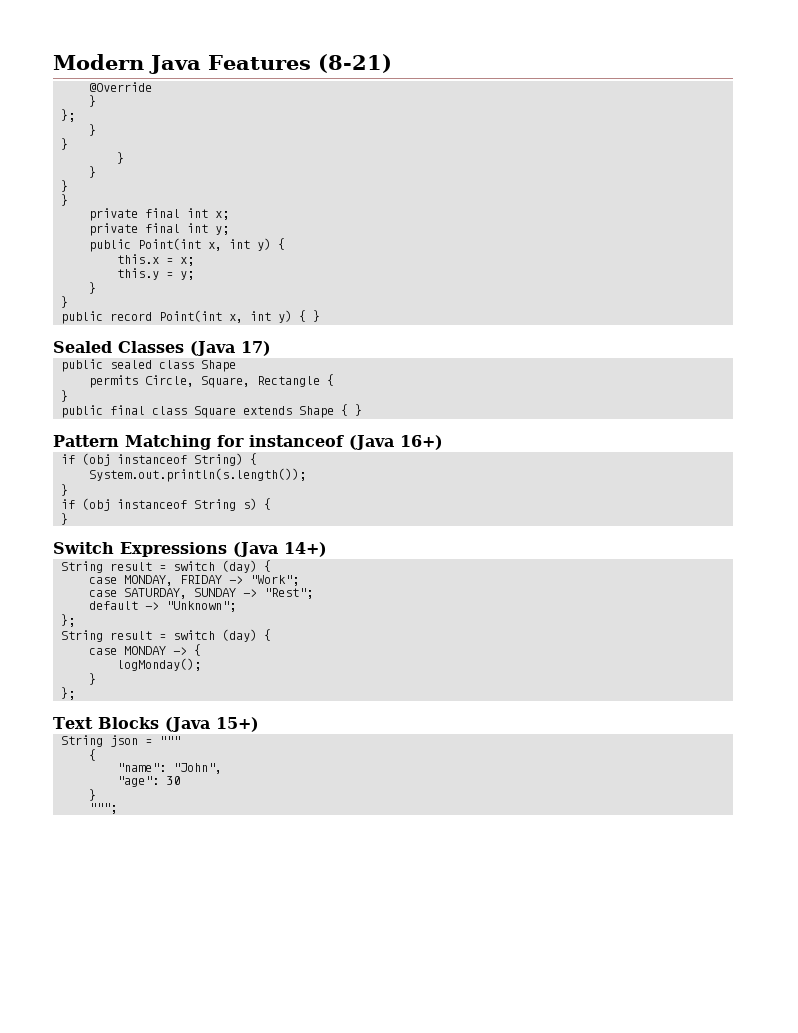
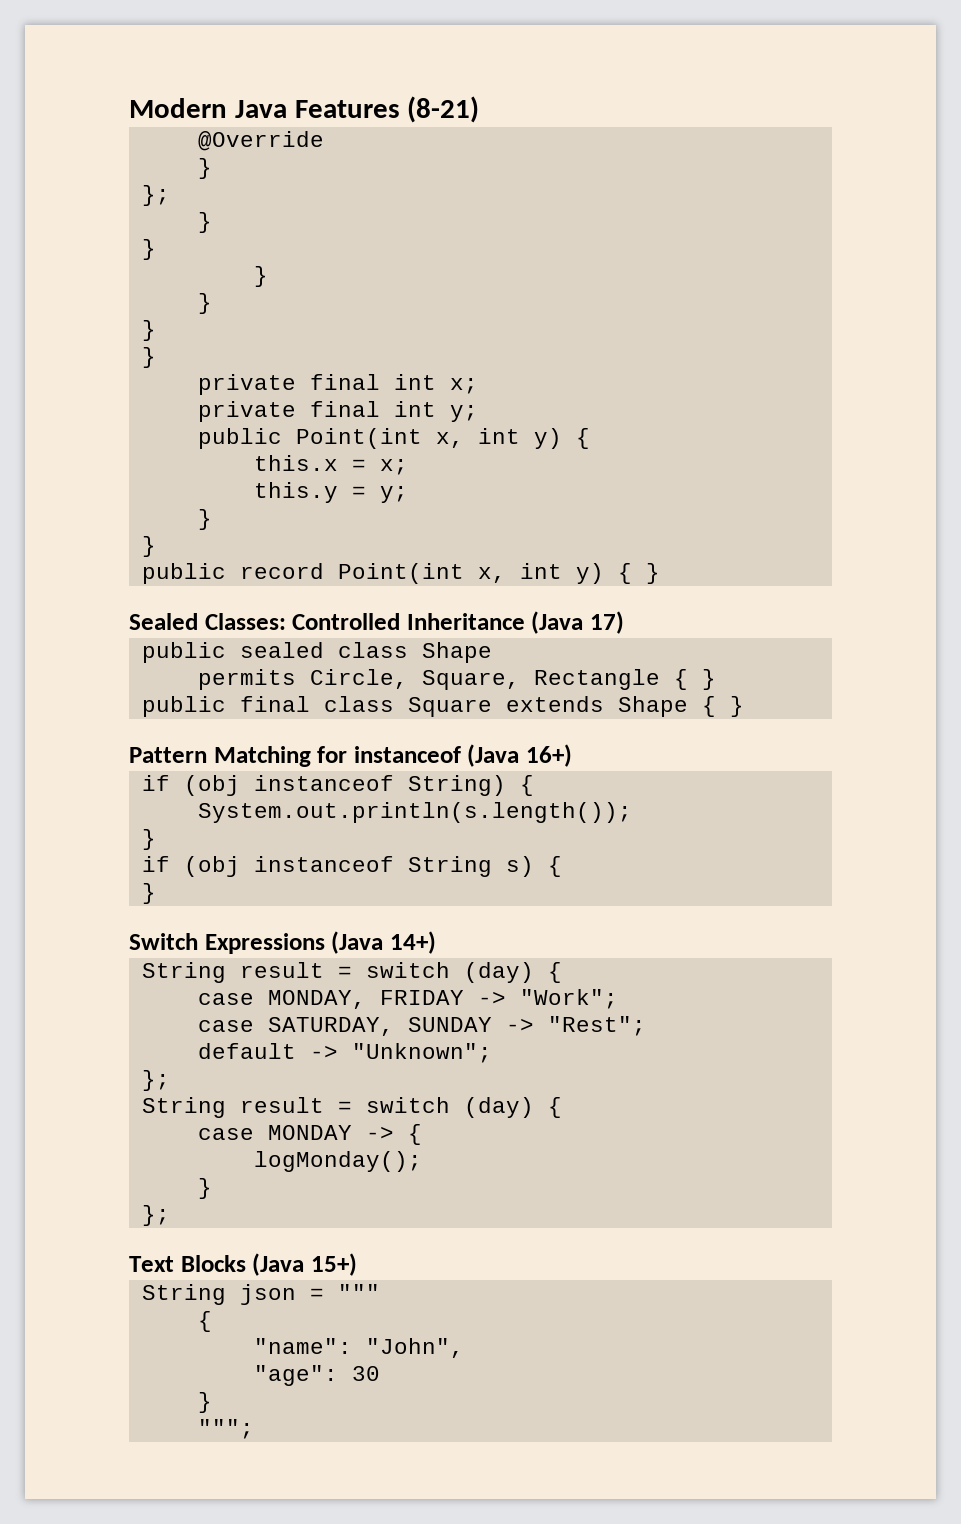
- Sealed Classes (Java 17)
+ Sealed Classes: Controlled Inheritance (Java 17)
- permits Circle, Square, Rectangle {
- }
+ permits Circle, Square, Rectangle { }

